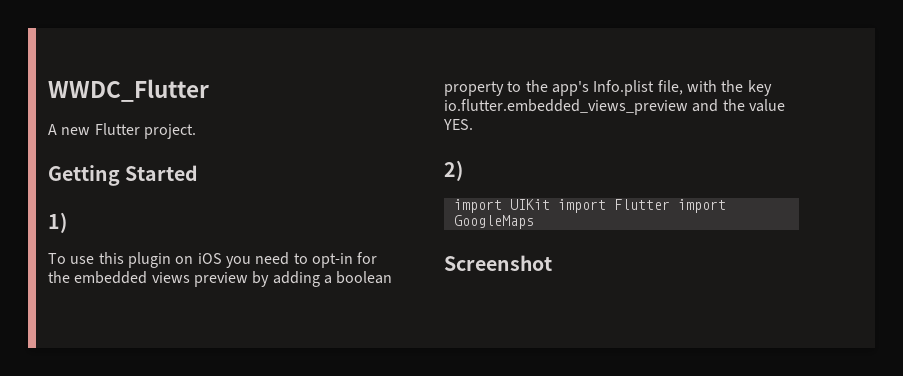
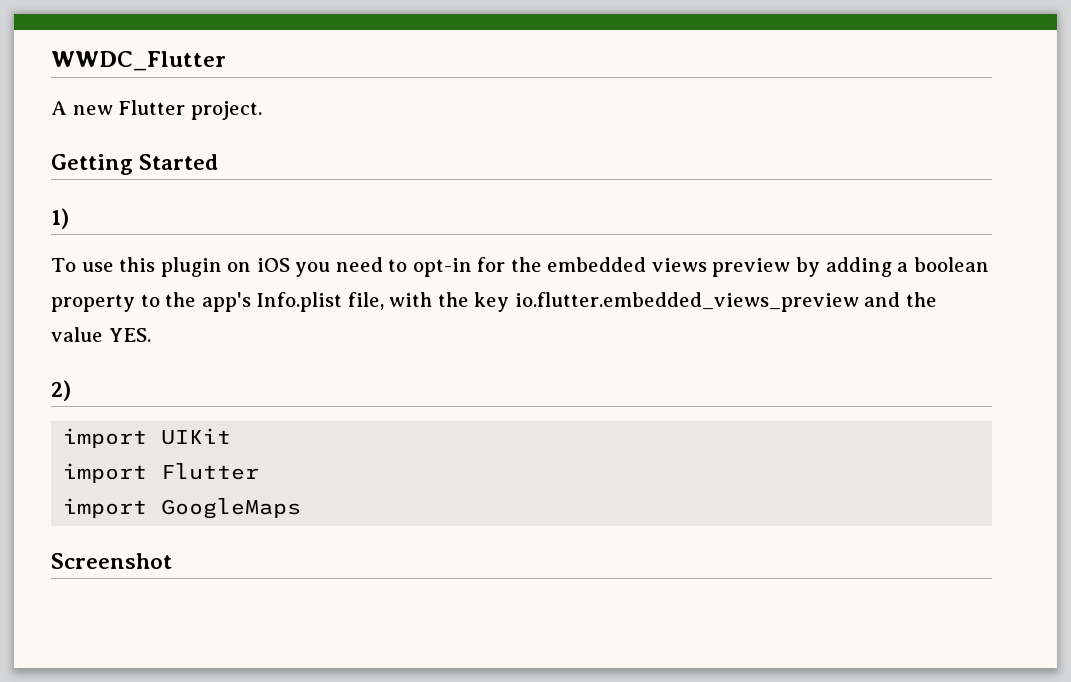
- import UIKit import Flutter import GoogleMaps
+ import UIKit
+ import Flutter
+ import GoogleMaps

